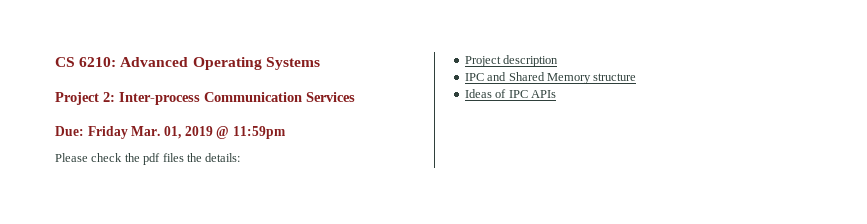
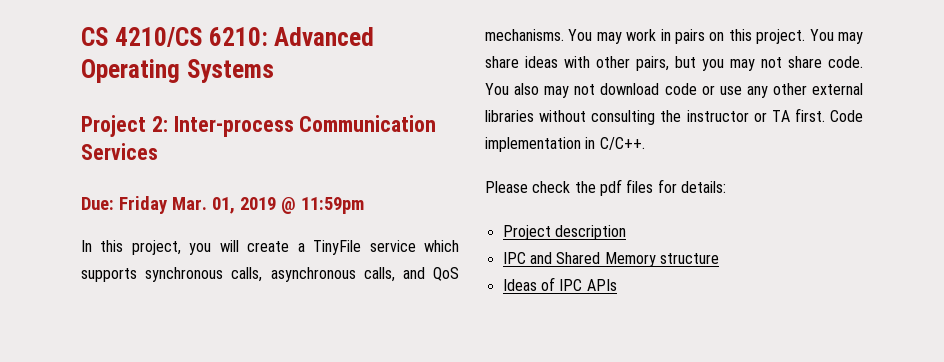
- CS 6210: Advanced Operating Systems
+ CS 4210/CS 6210: Advanced Operating Systems
+ In this project, you will create a TinyFile service which supports synchronous calls, asynchronous calls, and QoS mechanisms. You may work in pairs on this project. You may share ideas with other pairs, but you may not share code. You also may not download code or use any other external libraries without consulting the instructor or TA first. Code implementation in C/C++.
- Please check the pdf files the details:
+ Please check the pdf files for details:

